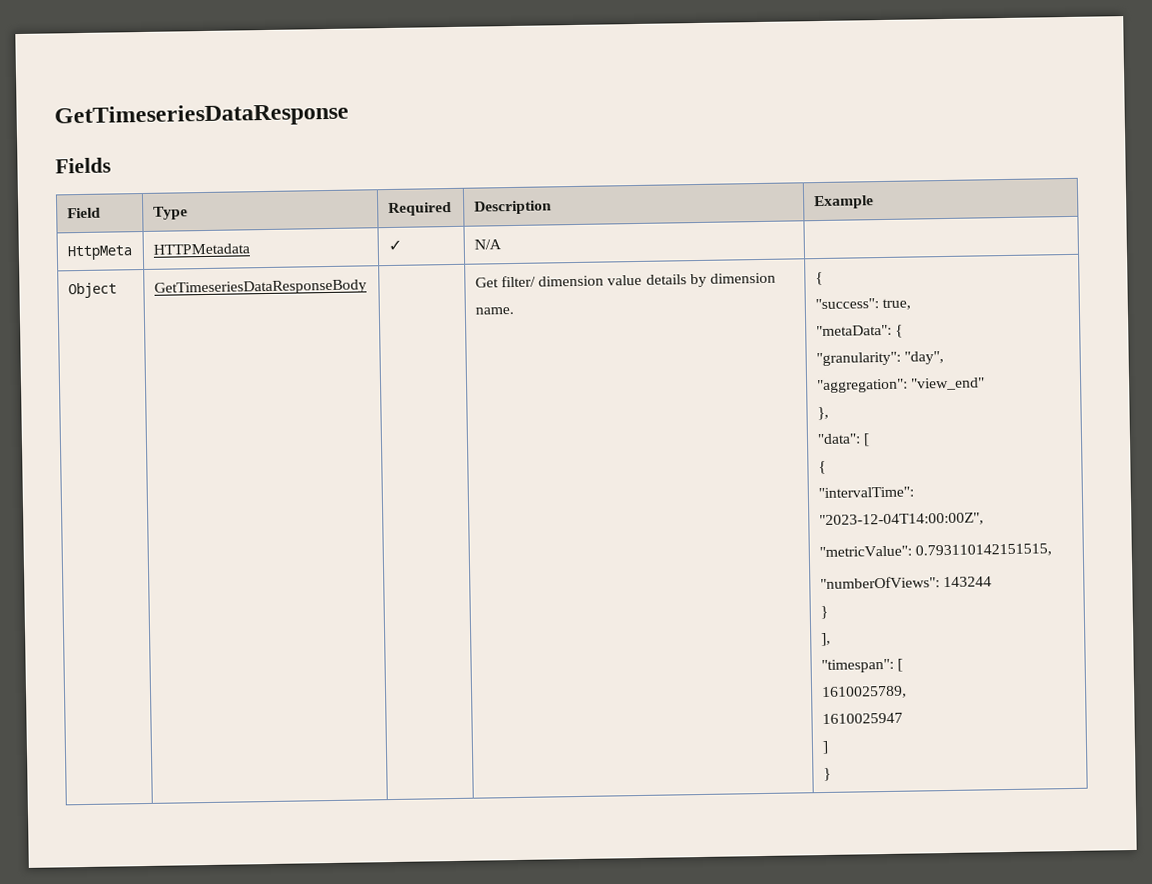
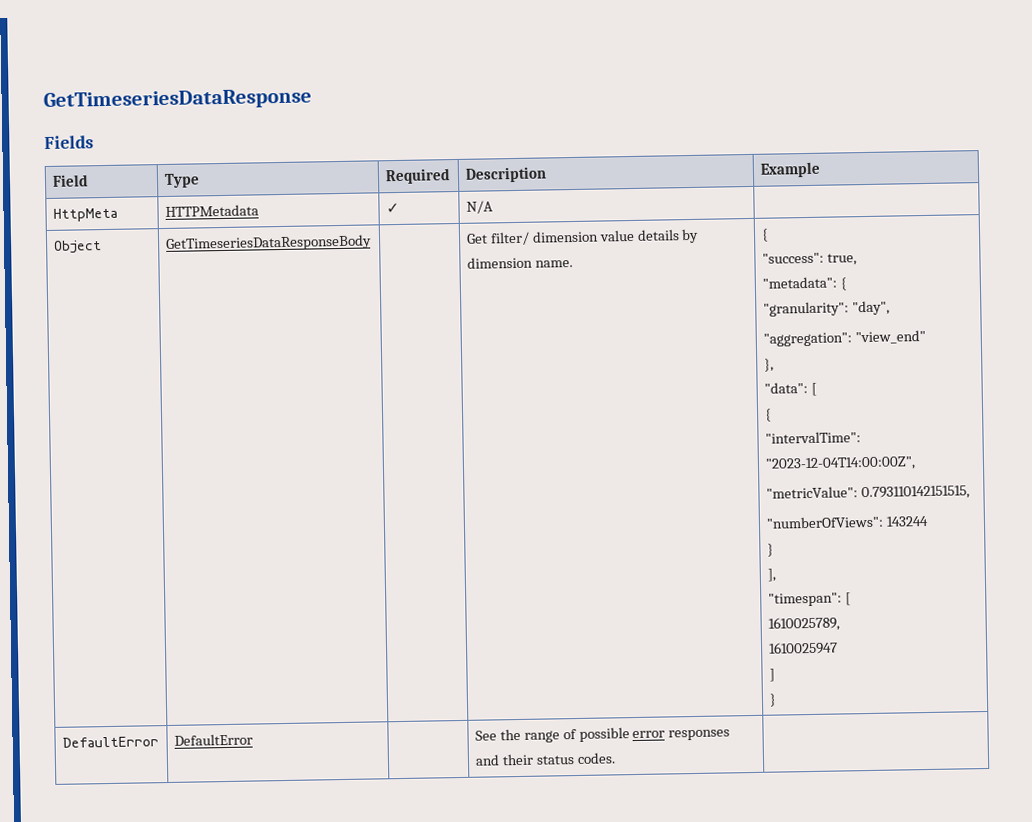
  Object | GetTimeseriesDataResponseBody | | Get filter/ dimension value details by dimension name. | {
  "success": true,
- "metaData": {
+ "metadata": {
+ DefaultError | DefaultError | | See the range of possible error responses and their status codes. |

